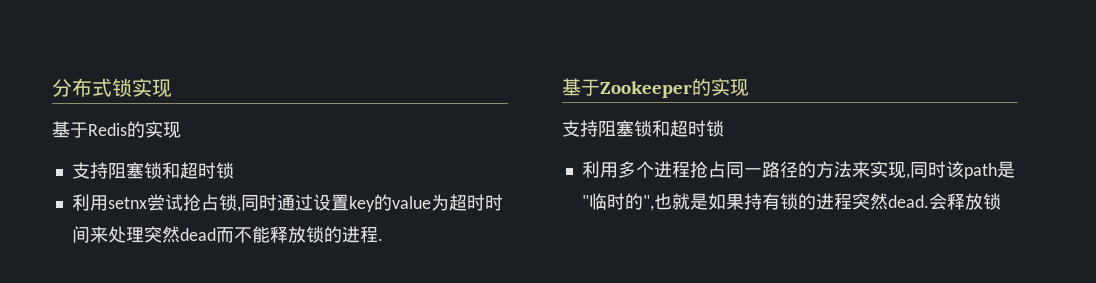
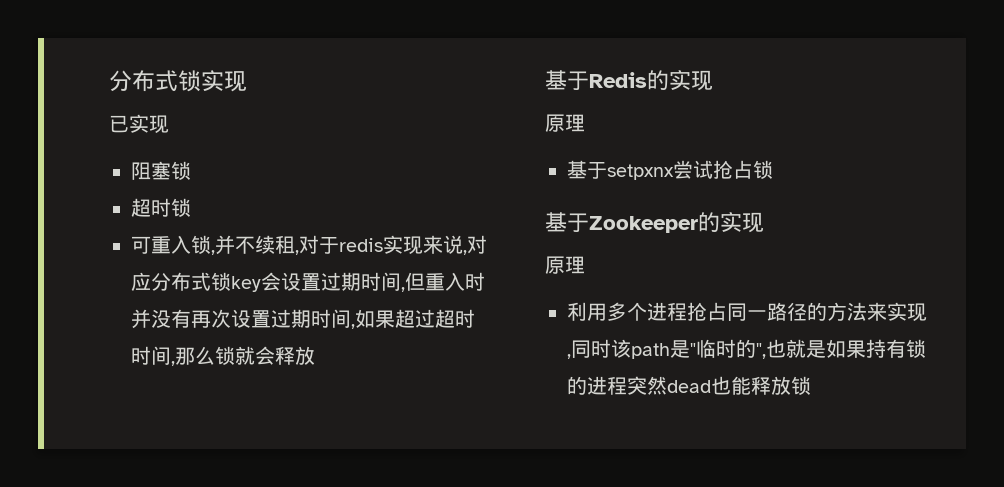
+ 已实现
+ 阻塞锁
+ 超时锁
+ 可重入锁,并不续租,对于redis实现来说,对应分布式锁key会设置过期时间,但重入时并没有再次设置过期时间,如果超过超时时间,那么锁就会释放
  基于Redis的实现
- 支持阻塞锁和超时锁
- 利用setnx尝试抢占锁,同时通过设置key的value为超时时间来处理突然dead而不能释放锁的进程.
+ 原理
+ 基于setpxnx尝试抢占锁
  基于Zookeeper的实现
- 支持阻塞锁和超时锁
+ 原理
- 利用多个进程抢占同一路径的方法来实现,同时该path是"临时的",也就是如果持有锁的进程突然dead.会释放锁
+ 利用多个进程抢占同一路径的方法来实现,同时该path是"临时的",也就是如果持有锁的进程突然dead也能释放锁

